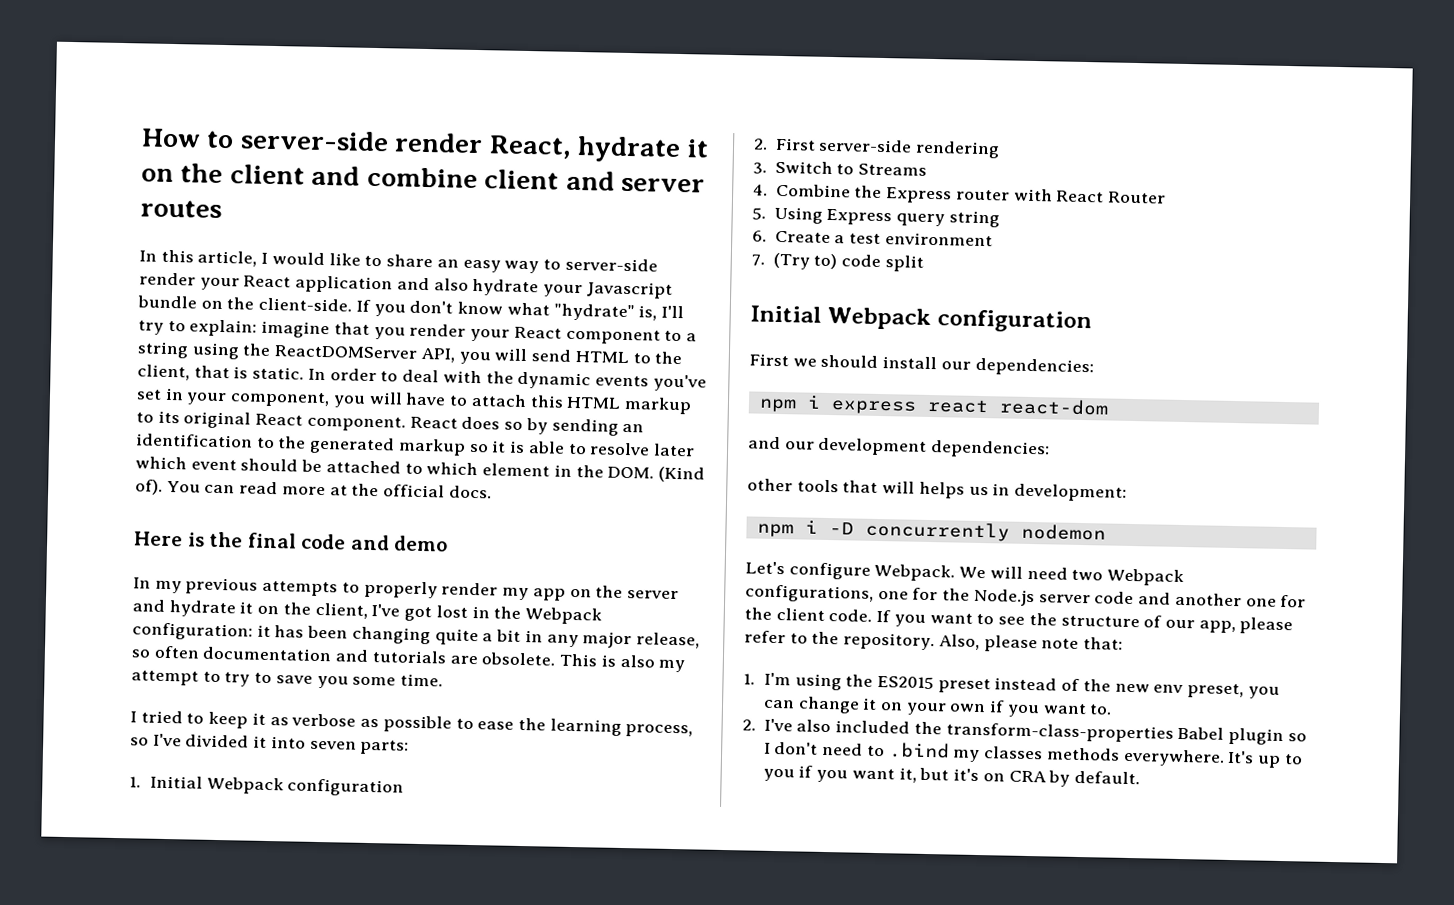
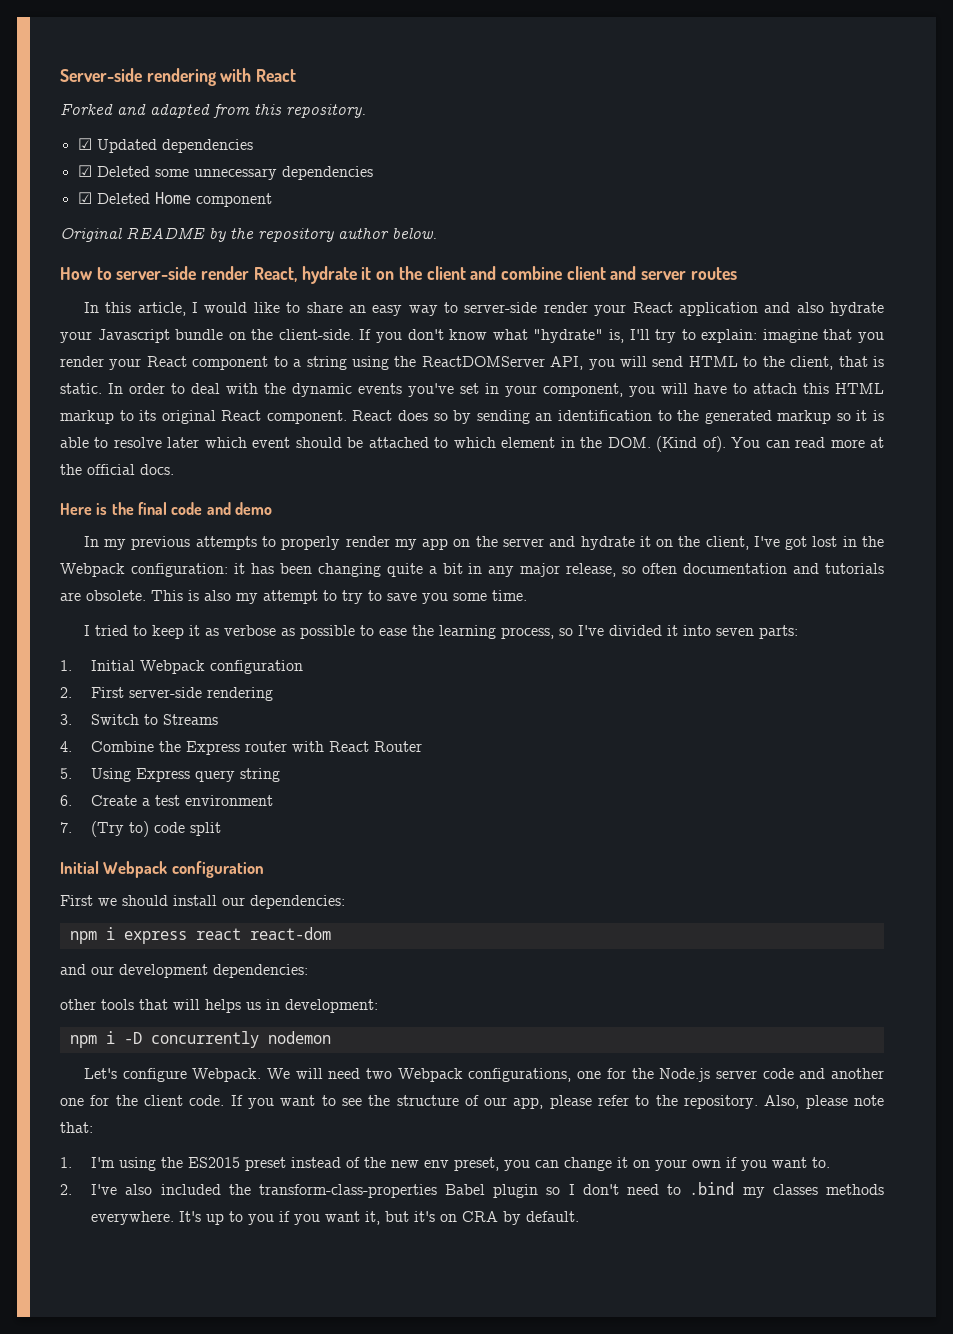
+ Server-side rendering with React
+ Forked and adapted from this repository.
+ ☑ Updated dependencies
+ ☑ Deleted some unnecessary dependencies
+ ☑ Deleted Home component
+ Original README by the repository author below.

